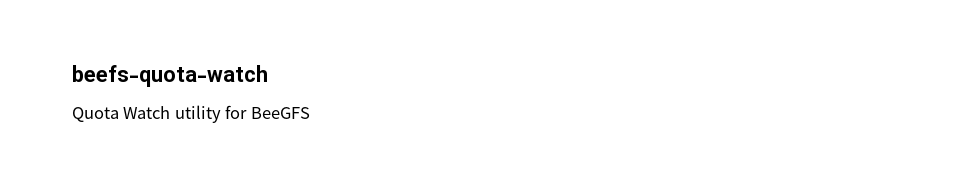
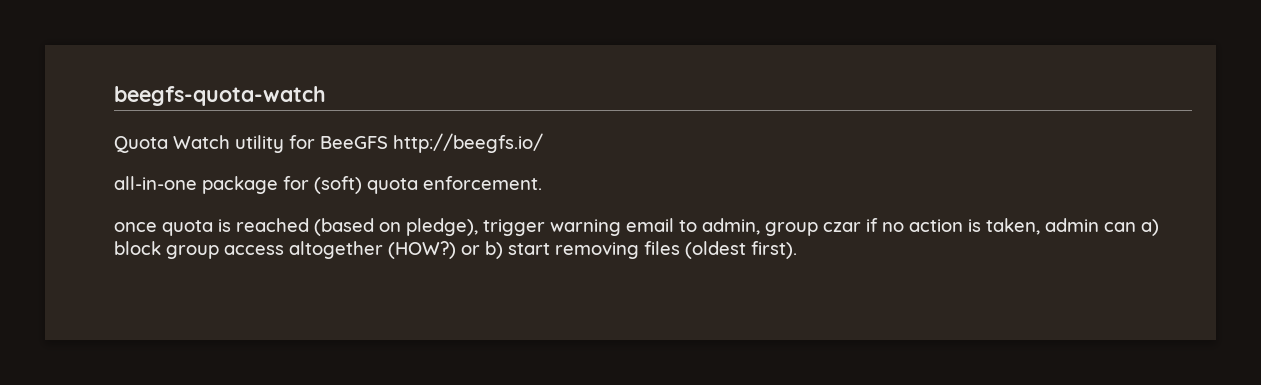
- beefs-quota-watch
+ beegfs-quota-watch
- Quota Watch utility for BeeGFS
+ Quota Watch utility for BeeGFS http://beegfs.io/
+ all-in-one package for (soft) quota enforcement.
+ once quota is reached (based on pledge), trigger warning email to admin, group czar if no action is taken, admin can a) block group access altogether (HOW?) or b) start removing files (oldest first).

